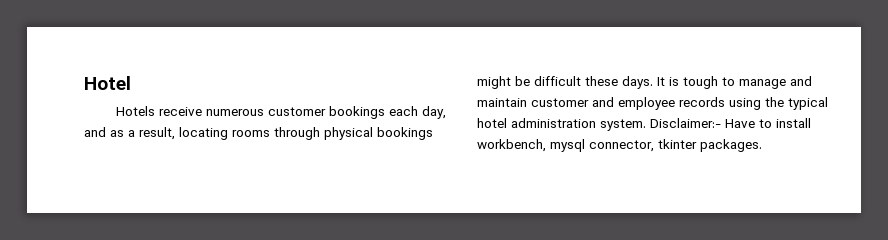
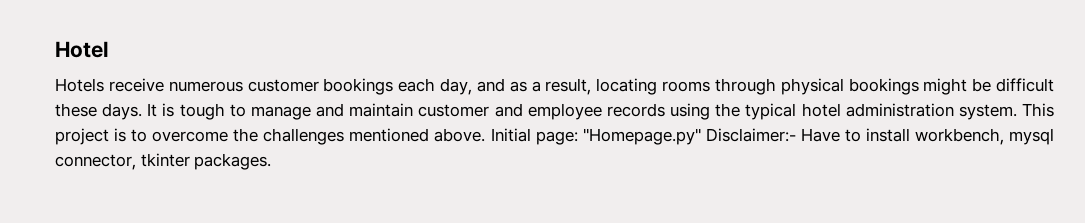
- Disclaimer:- Have to install workbench, mysql connector, tkinter packages.
+ This project is to overcome the challenges mentioned above. Initial page: "Homepage.py" Disclaimer:- Have to install workbench, mysql connector, tkinter packages.

